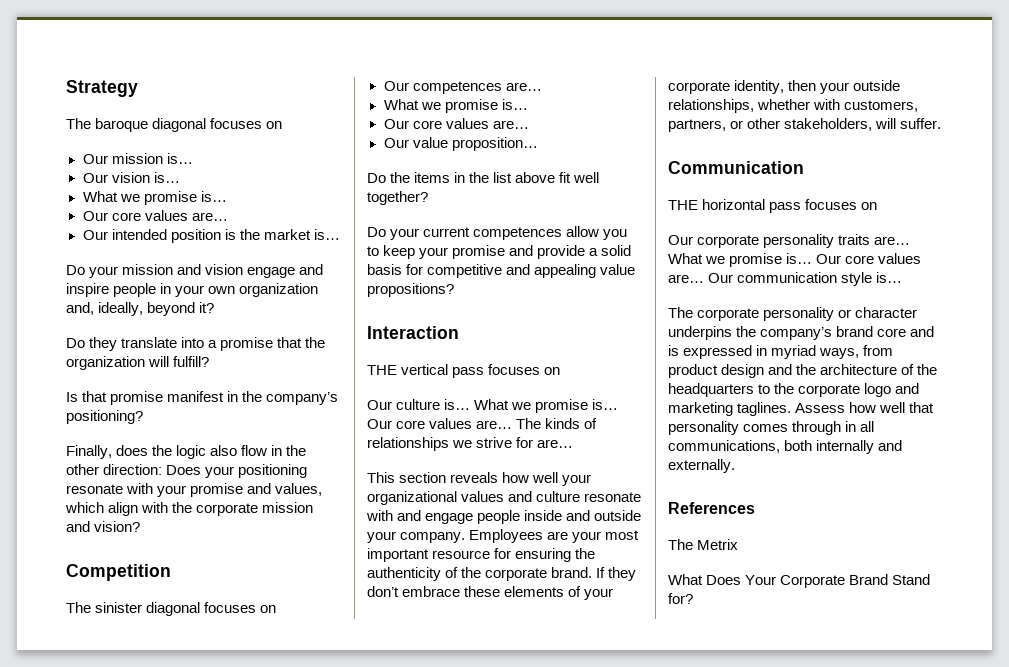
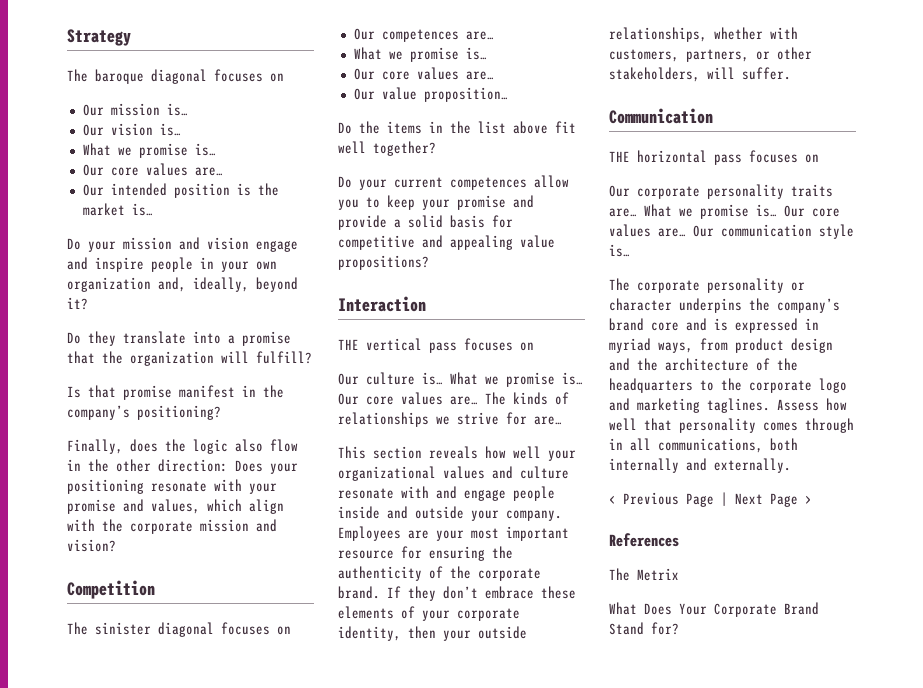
+ < Previous Page | Next Page >

